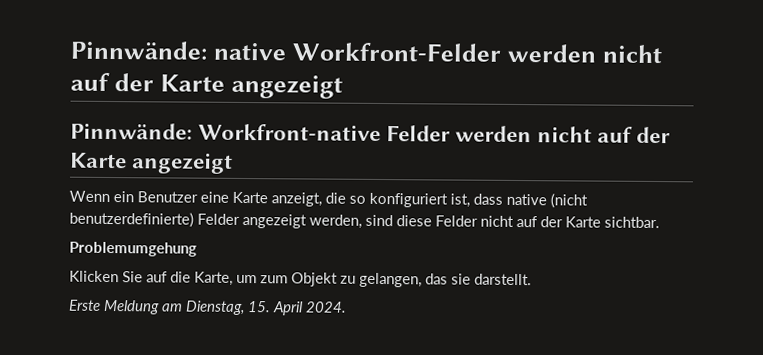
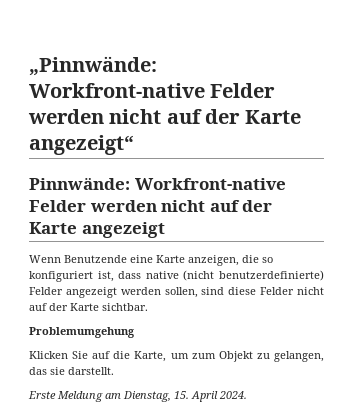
- Pinnwände: native Workfront-Felder werden nicht auf der Karte angezeigt
+ „Pinnwände: Workfront-native Felder werden nicht auf der Karte angezeigt“
- Wenn ein Benutzer eine Karte anzeigt, die so konfiguriert ist, dass native (nicht benutzerdefinierte) Felder angezeigt werden, sind diese Felder nicht auf der Karte sichtbar.
+ Wenn Benutzende eine Karte anzeigen, die so konfiguriert ist, dass native (nicht benutzerdefinierte) Felder angezeigt werden sollen, sind diese Felder nicht auf der Karte sichtbar.

